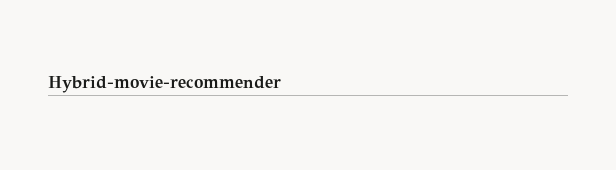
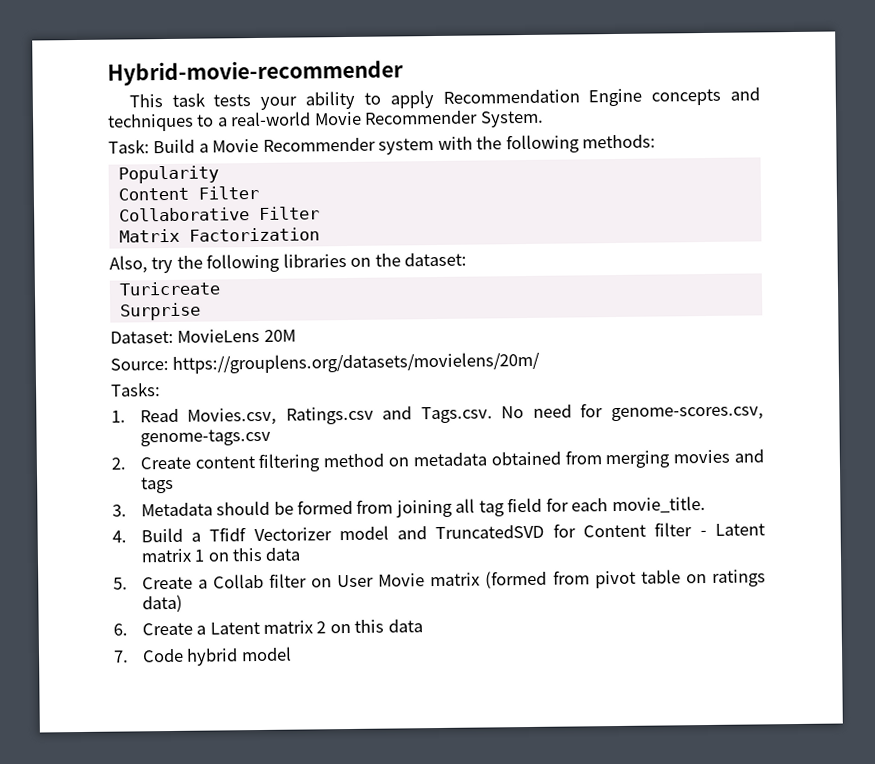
+ This task tests your ability to apply Recommendation Engine concepts and techniques to a real-world Movie Recommender System.
+ Task: Build a Movie Recommender system with the following methods:
+ Popularity
+ Content Filter
+ Collaborative Filter
+ Matrix Factorization
+ Also, try the following libraries on the dataset:
+ Turicreate
+ Surprise
+ Dataset: MovieLens 20M
+ Source: https://grouplens.org/datasets/movielens/20m/
+ Tasks:
+ 1. Read Movies.csv, Ratings.csv and Tags.csv. No need for genome-scores.csv, genome-tags.csv
+ 2. Create content filtering method on metadata obtained from merging movies and tags
+ 3. Metadata should be formed from joining all tag field for each movie_title.
+ 4. Build a Tfidf Vectorizer model and TruncatedSVD for Content filter - Latent matrix 1 on this data
+ 5. Create a Collab filter on User Movie matrix (formed from pivot table on ratings data)
+ 6. Create a Latent matrix 2 on this data
+ 7. Code hybrid model

